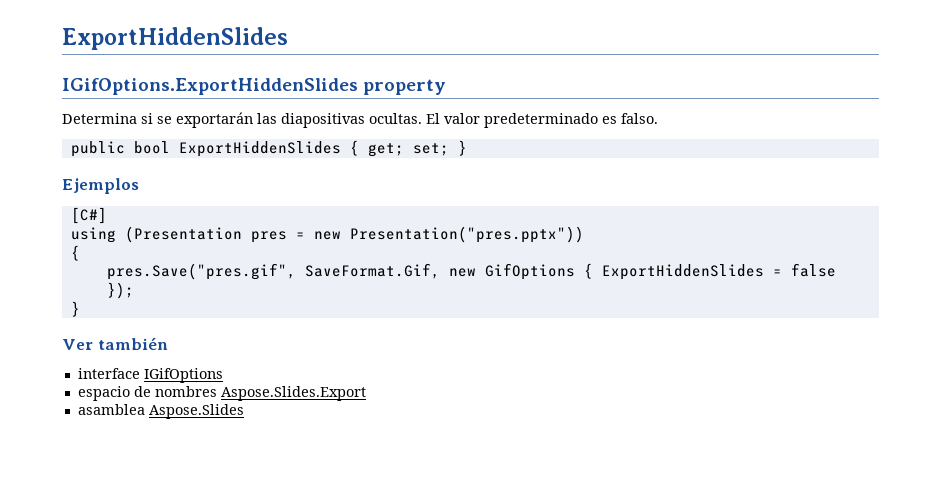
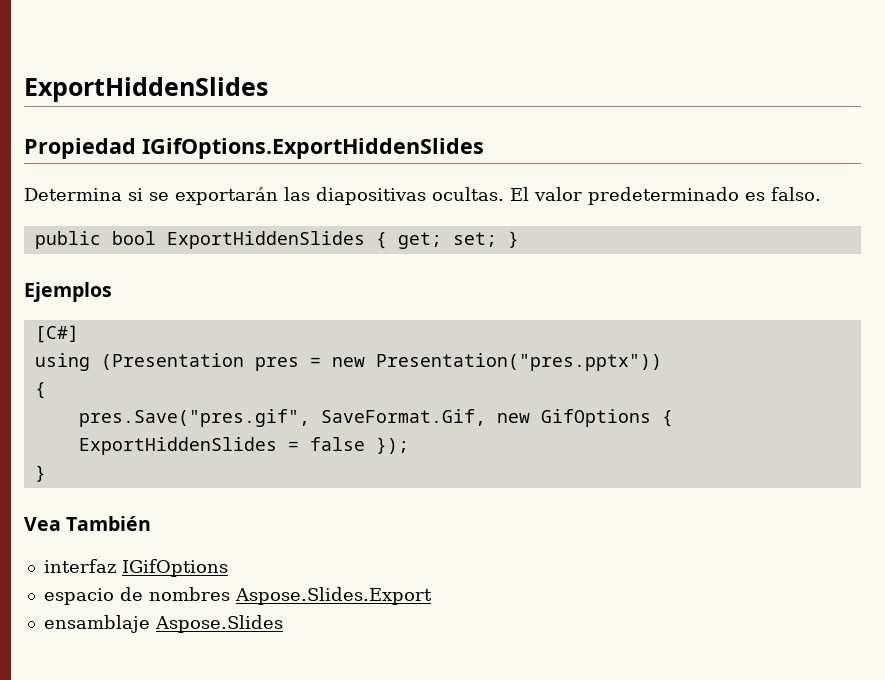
- IGifOptions.ExportHiddenSlides property
+ Propiedad IGifOptions.ExportHiddenSlides
- Ver también
- interface IGifOptions
+ Vea También
+ interfaz IGifOptions
- asamblea Aspose.Slides
+ ensamblaje Aspose.Slides

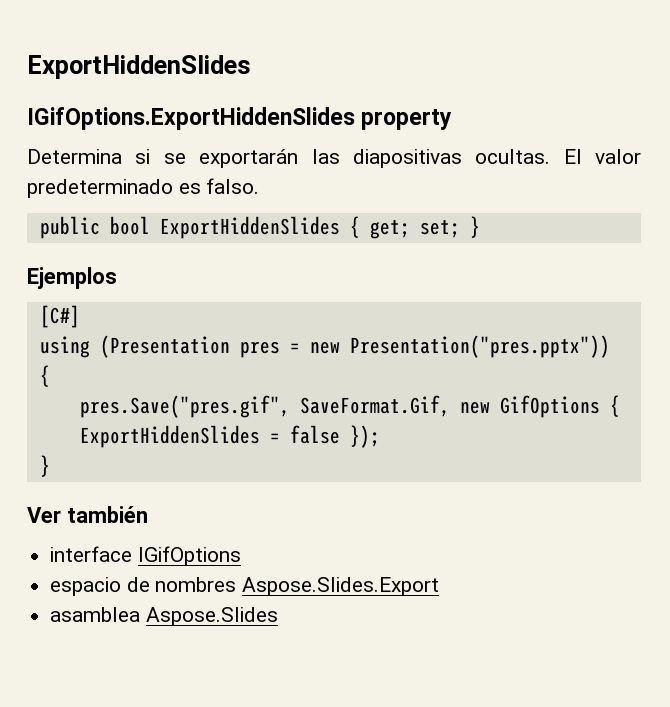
- Propiedad IGifOptions.ExportHiddenSlides
+ IGifOptions.ExportHiddenSlides property
- Vea También
- interfaz IGifOptions
+ Ver también
+ interface IGifOptions
- ensamblaje Aspose.Slides
+ asamblea Aspose.Slides

